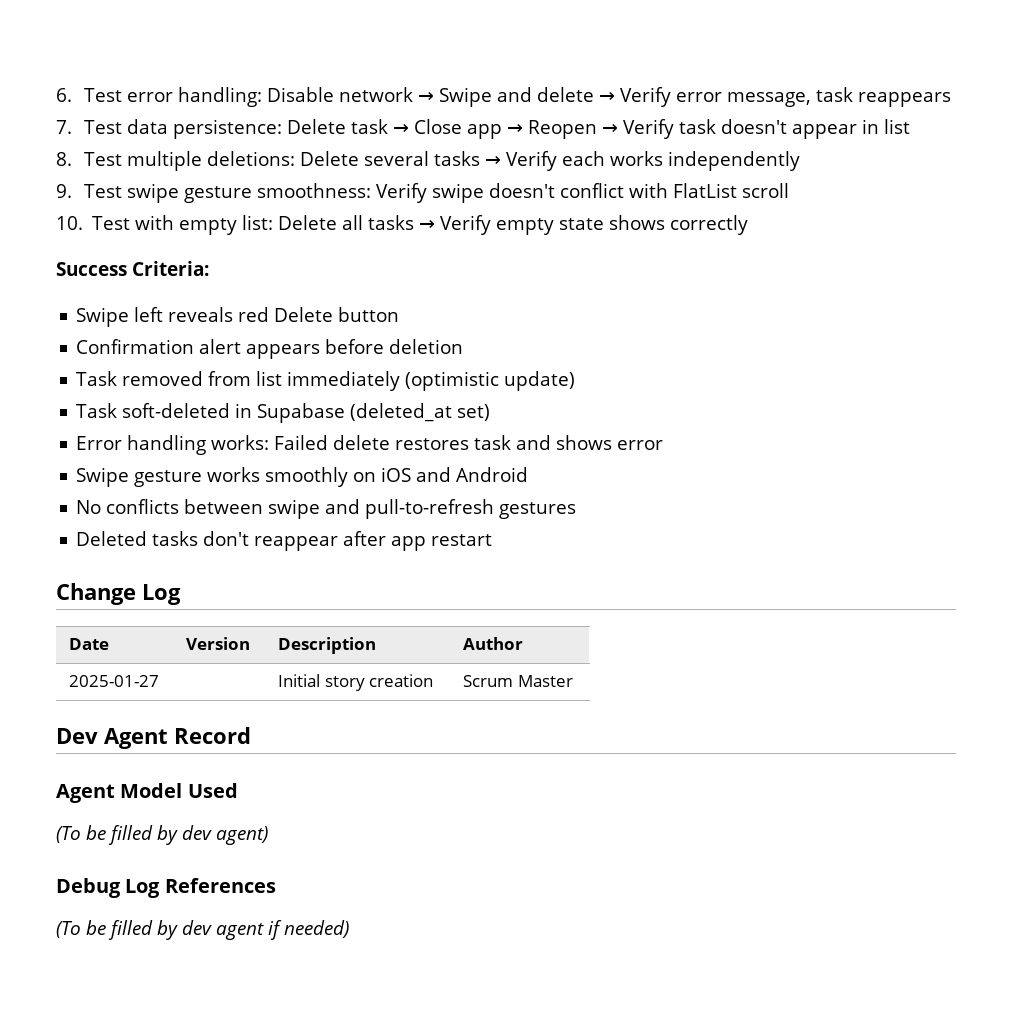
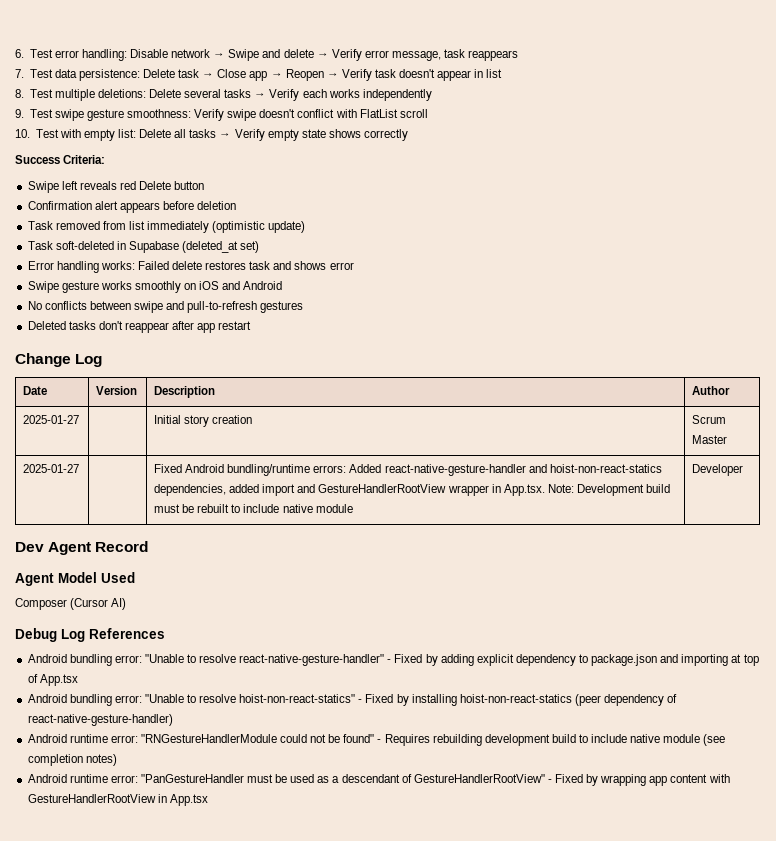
+ 2025-01-27 | | Fixed Android bundling/runtime errors: Added react-native-gesture-handler and hoist-non-react-statics dependencies, added import and GestureHandlerRootView wrapper in App.tsx. Note: Development build must be rebuilt to include native module | Developer
- (To be filled by dev agent)
+ Composer (Cursor AI)
  Debug Log References
- (To be filled by dev agent if needed)
+ Android bundling error: "Unable to resolve react-native-gesture-handler" - Fixed by adding explicit dependency to package.json and importing at top of App.tsx
+ Android bundling error: "Unable to resolve hoist-non-react-statics" - Fixed by installing hoist-non-react-statics (peer dependency of react-native-gesture-handler)
+ Android runtime error: "RNGestureHandlerModule could not be found" - Requires rebuilding development build to include native module (see completion notes)
+ Android runtime error: "PanGestureHandler must be used as a descendant of GestureHandlerRootView" - Fixed by wrapping app content with GestureHandlerRootView in App.tsx

